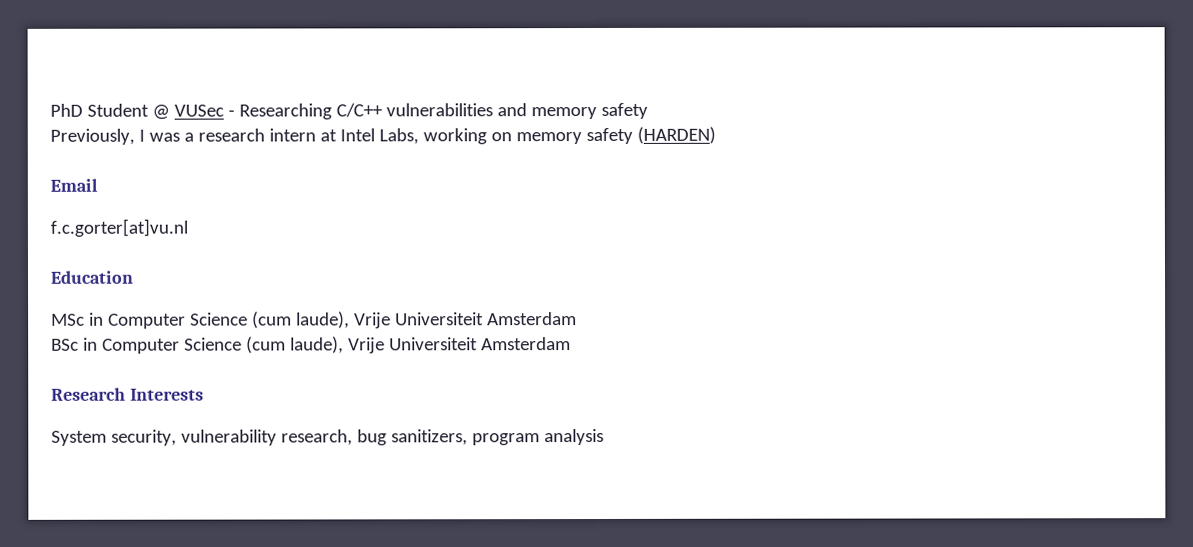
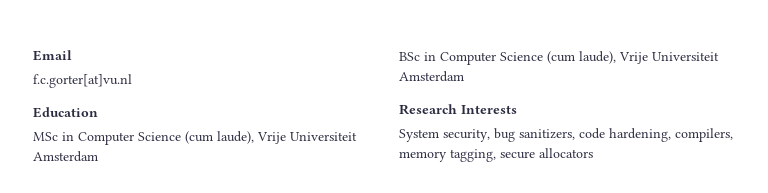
- PhD Student @ VUSec - Researching C/C++ vulnerabilities and memory safety
- Previously, I was a research intern at Intel Labs, working on memory safety (HARDEN)
- System security, vulnerability research, bug sanitizers, program analysis
+ System security, bug sanitizers, code hardening, compilers, memory tagging, secure allocators

